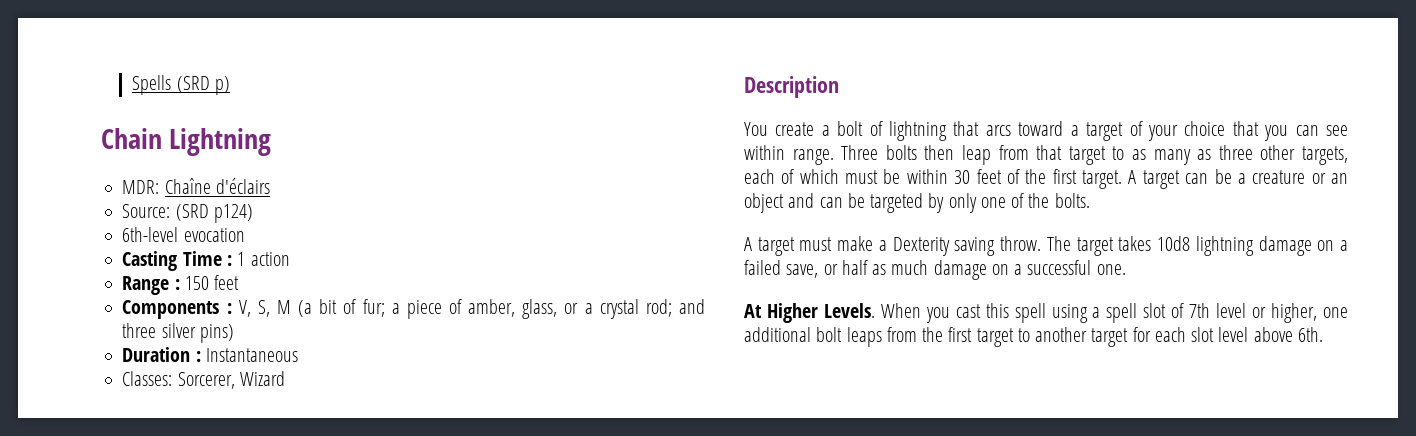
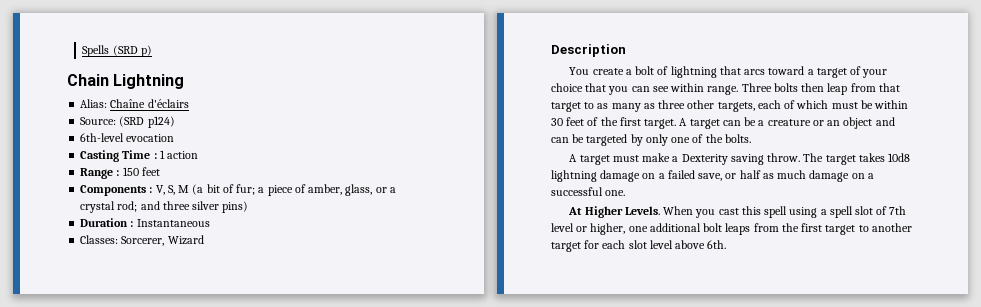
- MDR: Chaîne d'éclairs
+ Alias: Chaîne d'éclairs

